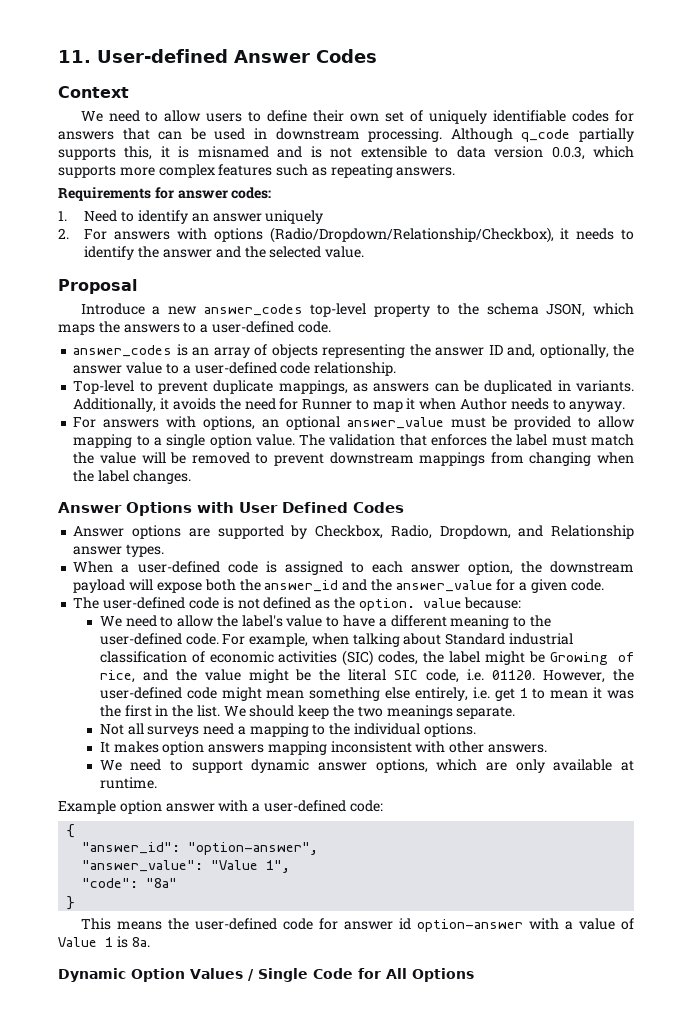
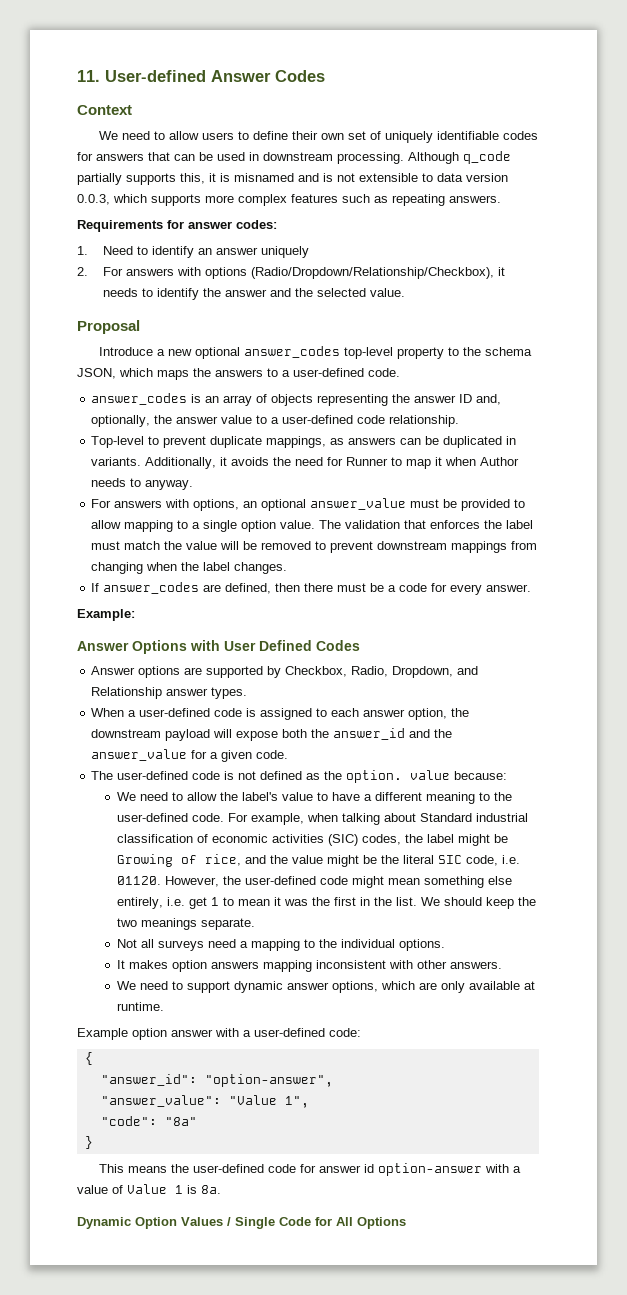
- Introduce a new answer_codes top-level property to the schema JSON, which maps the answers to a user-defined code.
+ Introduce a new optional answer_codes top-level property to the schema JSON, which maps the answers to a user-defined code.
+ If answer_codes are defined, then there must be a code for every answer.
+ Example:

